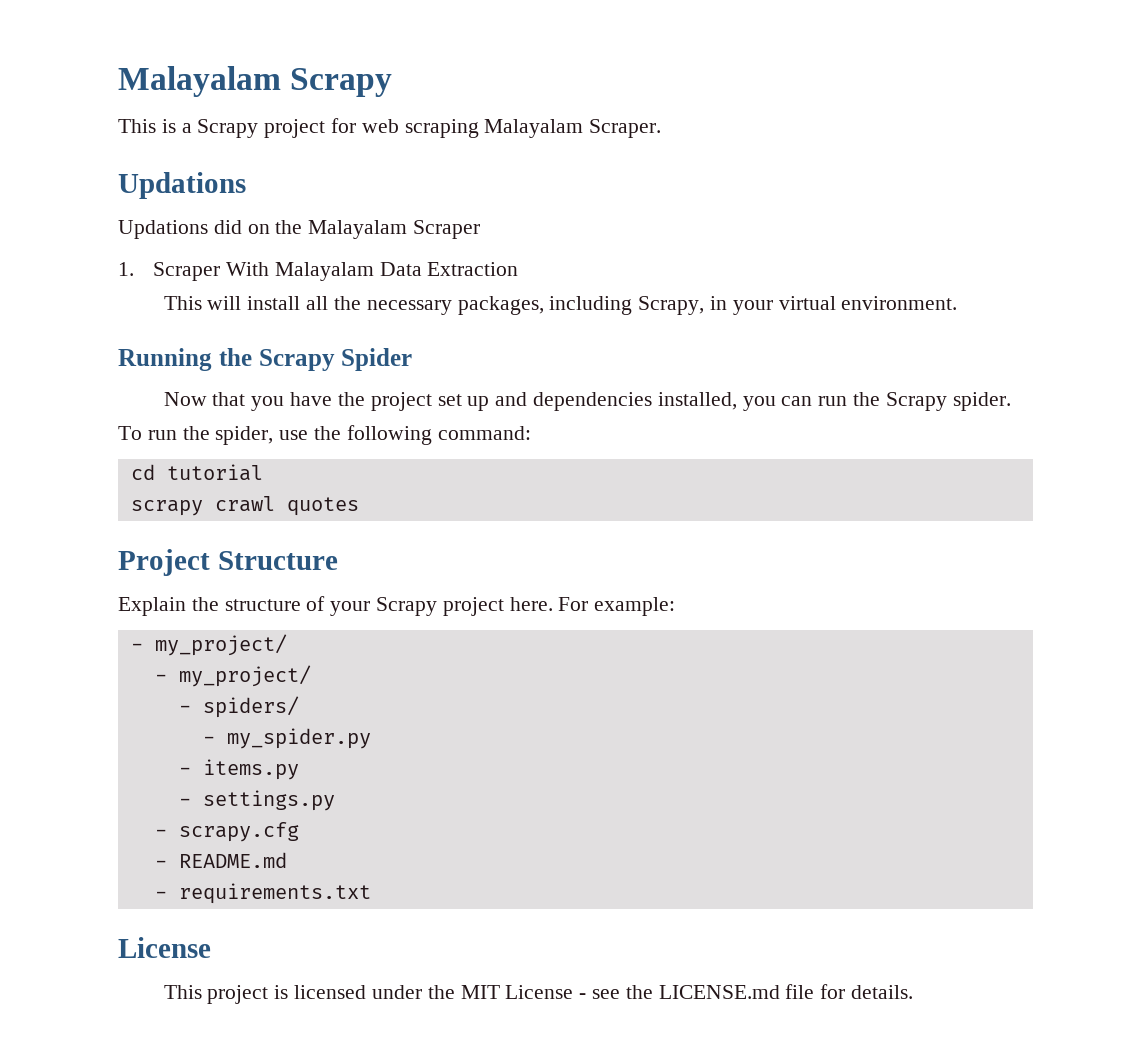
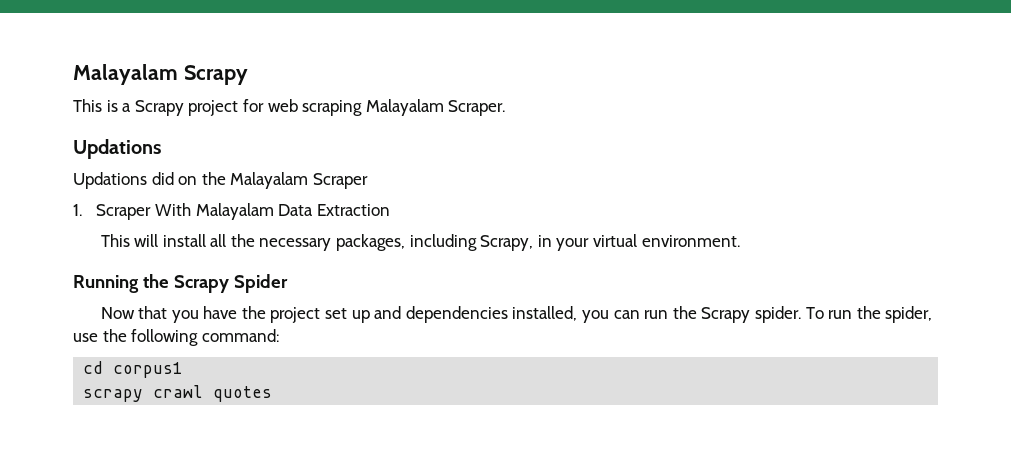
- cd tutorial
+ cd corpus1
- Project Structure
- Explain the structure of your Scrapy project here. For example:
- - my_project/
- - my_project/
- - spiders/
- - my_spider.py
- - items.py
- - settings.py
- - scrapy.cfg
- - README.md
- - requirements.txt
- License
- This project is licensed under the MIT License - see the LICENSE.md file for details.

